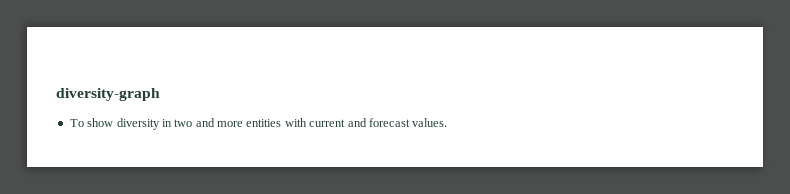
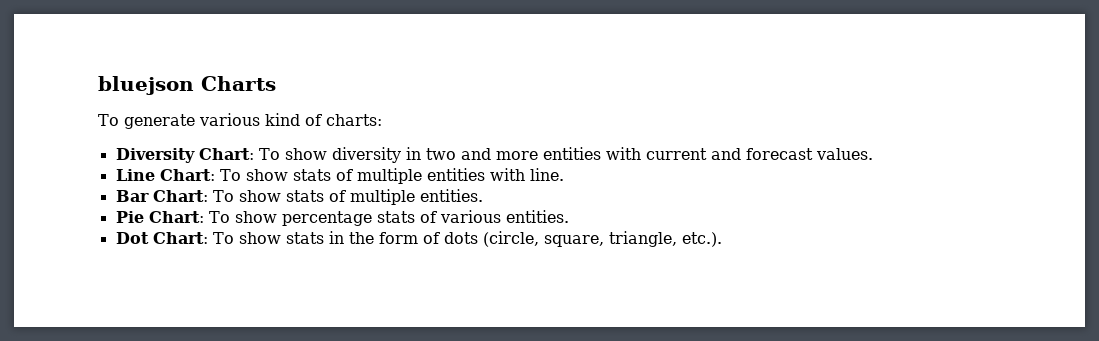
- diversity-graph
- To show diversity in two and more entities with current and forecast values.
+ bluejson Charts
+ To generate various kind of charts:
+ Diversity Chart: To show diversity in two and more entities with current and forecast values.
+ Line Chart: To show stats of multiple entities with line.
+ Bar Chart: To show stats of multiple entities.
+ Pie Chart: To show percentage stats of various entities.
+ Dot Chart: To show stats in the form of dots (circle, square, triangle, etc.).

